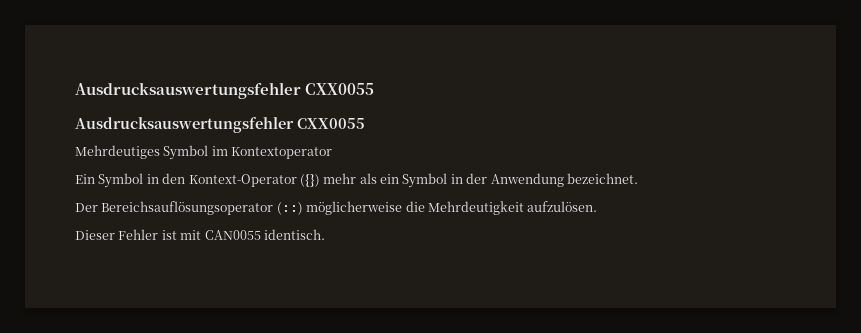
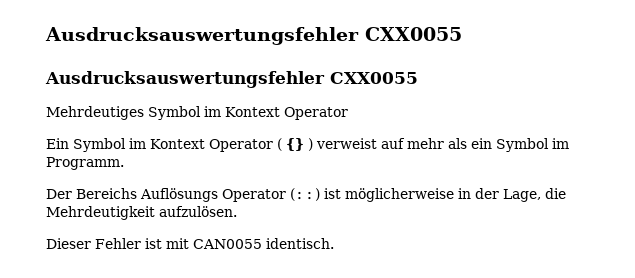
- Mehrdeutiges Symbol im Kontextoperator
+ Mehrdeutiges Symbol im Kontext Operator
- Ein Symbol in den Kontext-Operator ({}) mehr als ein Symbol in der Anwendung bezeichnet.
- Der Bereichsauflösungsoperator (::) möglicherweise die Mehrdeutigkeit aufzulösen.
+ Ein Symbol im Kontext Operator ( {} ) verweist auf mehr als ein Symbol im Programm.
+ Der Bereichs Auflösungs Operator (::) ist möglicherweise in der Lage, die Mehrdeutigkeit aufzulösen.

